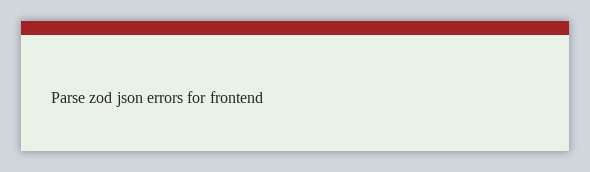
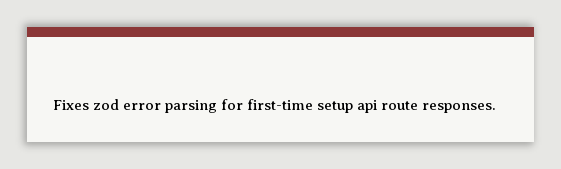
- Parse zod json errors for frontend
+ Fixes zod error parsing for first-time setup api route responses.

